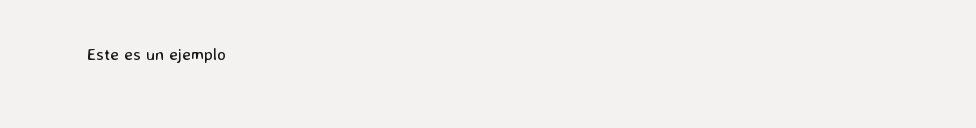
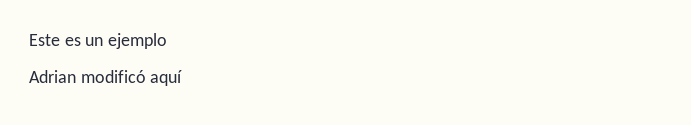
+ Adrian modificó aquí

